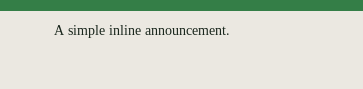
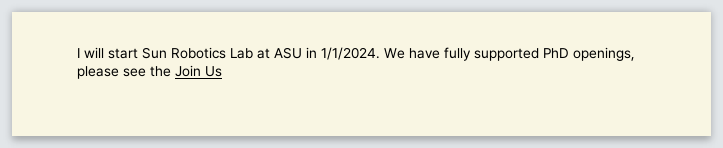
- A simple inline announcement.
+ I will start Sun Robotics Lab at ASU in 1/1/2024. We have fully supported PhD openings, please see the Join Us

